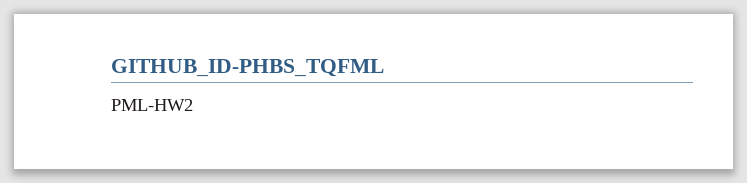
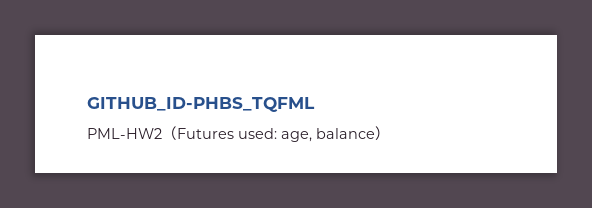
- PML-HW2
+ PML-HW2（Futures used: age, balance）

